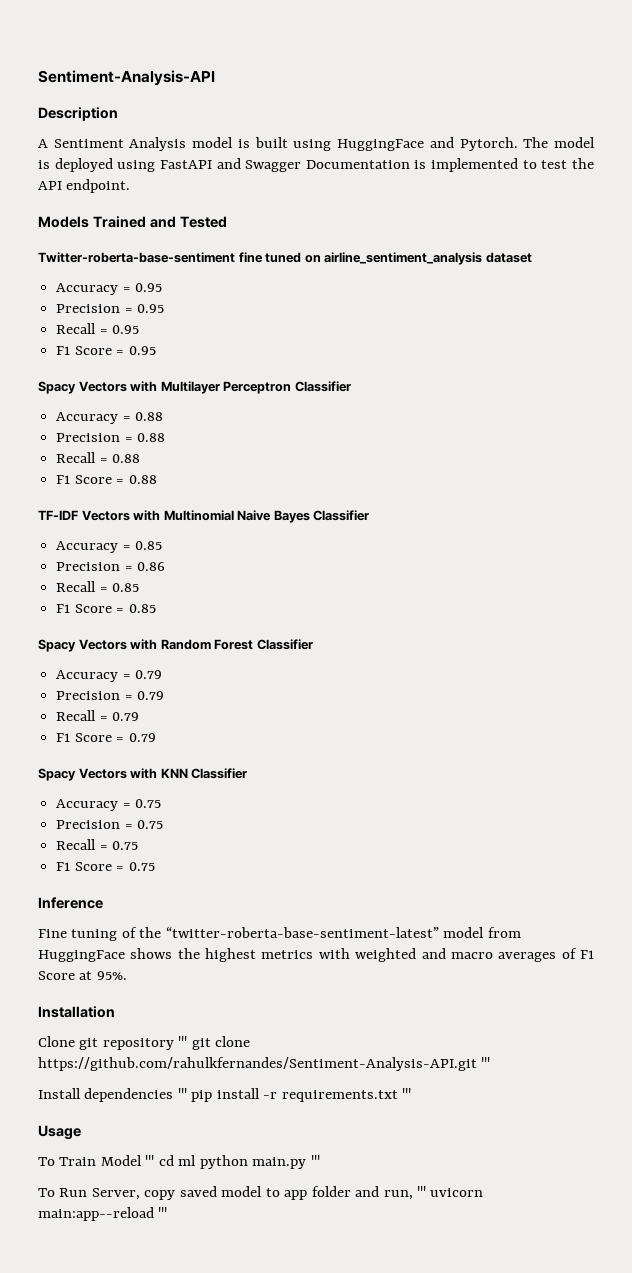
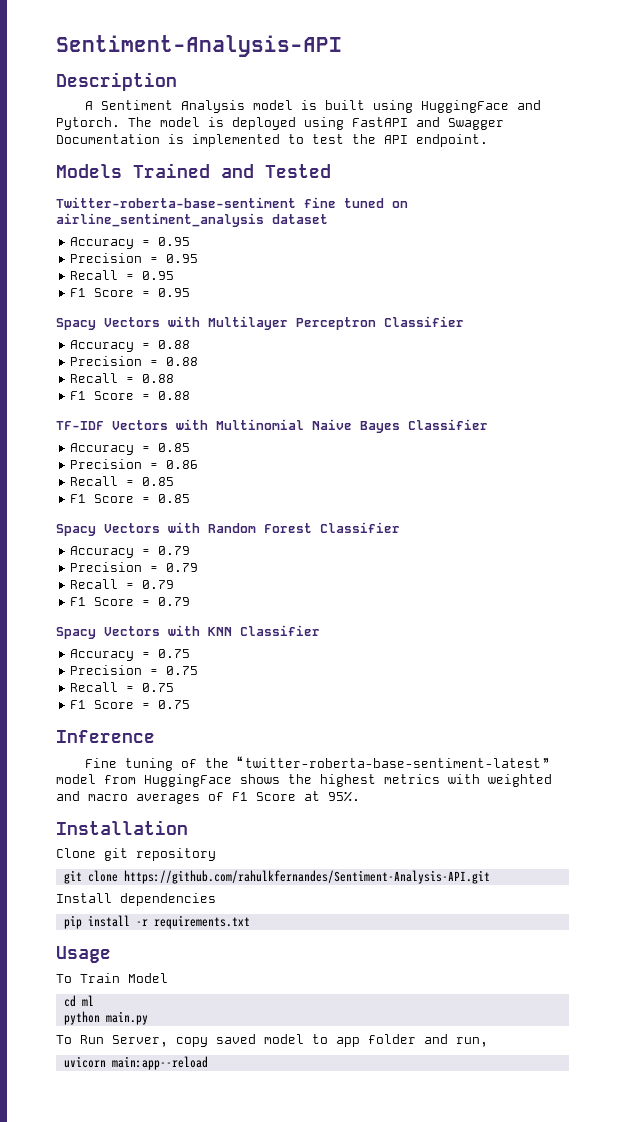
- Clone git repository ''' git clone https://github.com/rahulkfernandes/Sentiment-Analysis-API.git '''
+ Clone git repository
+ git clone https://github.com/rahulkfernandes/Sentiment-Analysis-API.git
- Install dependencies ''' pip install -r requirements.txt '''
+ Install dependencies
+ pip install -r requirements.txt
- To Train Model ''' cd ml python main.py '''
+ To Train Model
+ cd ml
+ python main.py
- To Run Server, copy saved model to app folder and run, ''' uvicorn main:app--reload '''
+ To Run Server, copy saved model to app folder and run,
+ uvicorn main:app--reload

